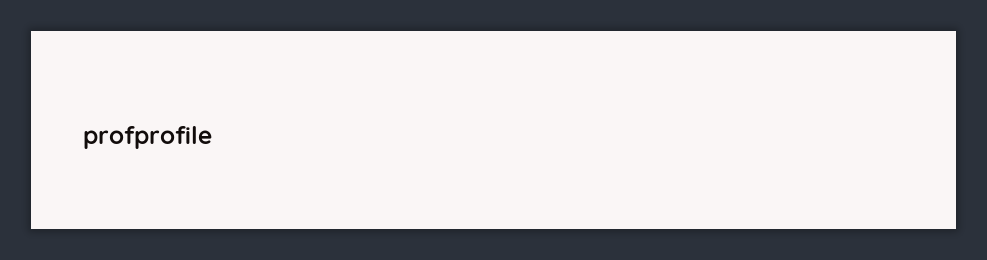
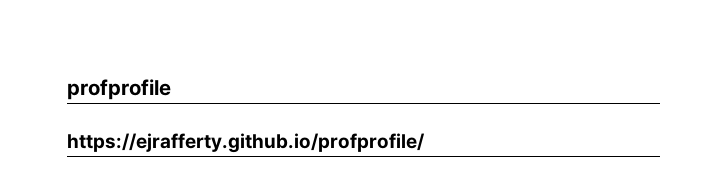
+ https://ejrafferty.github.io/profprofile/

